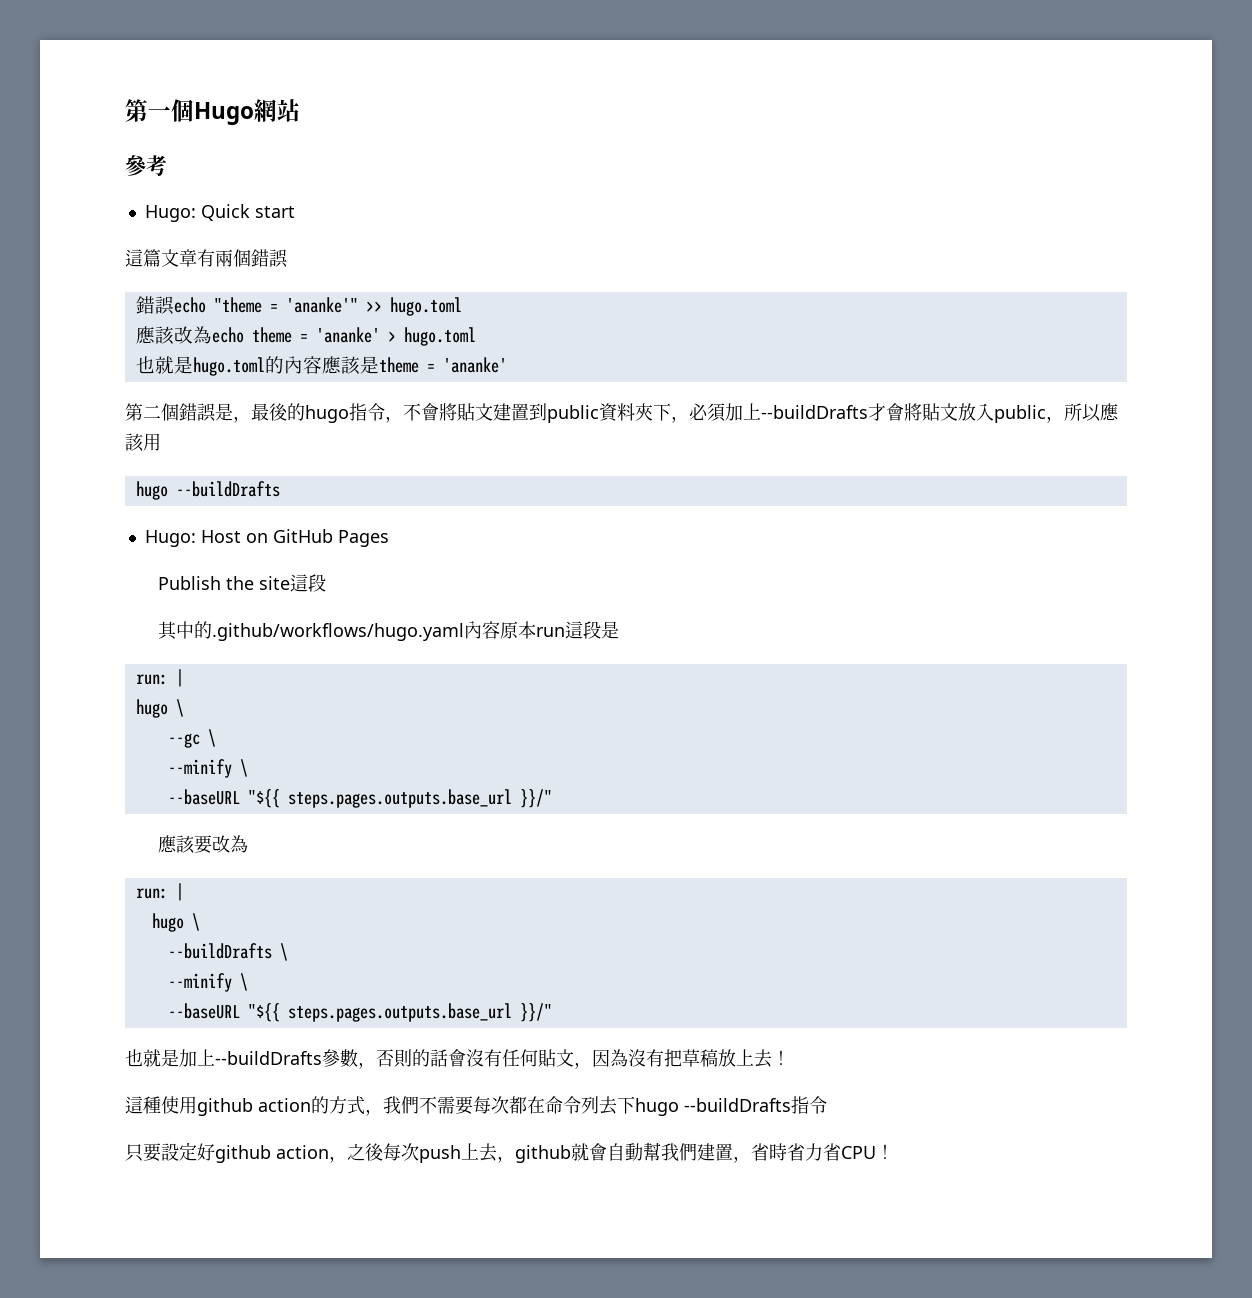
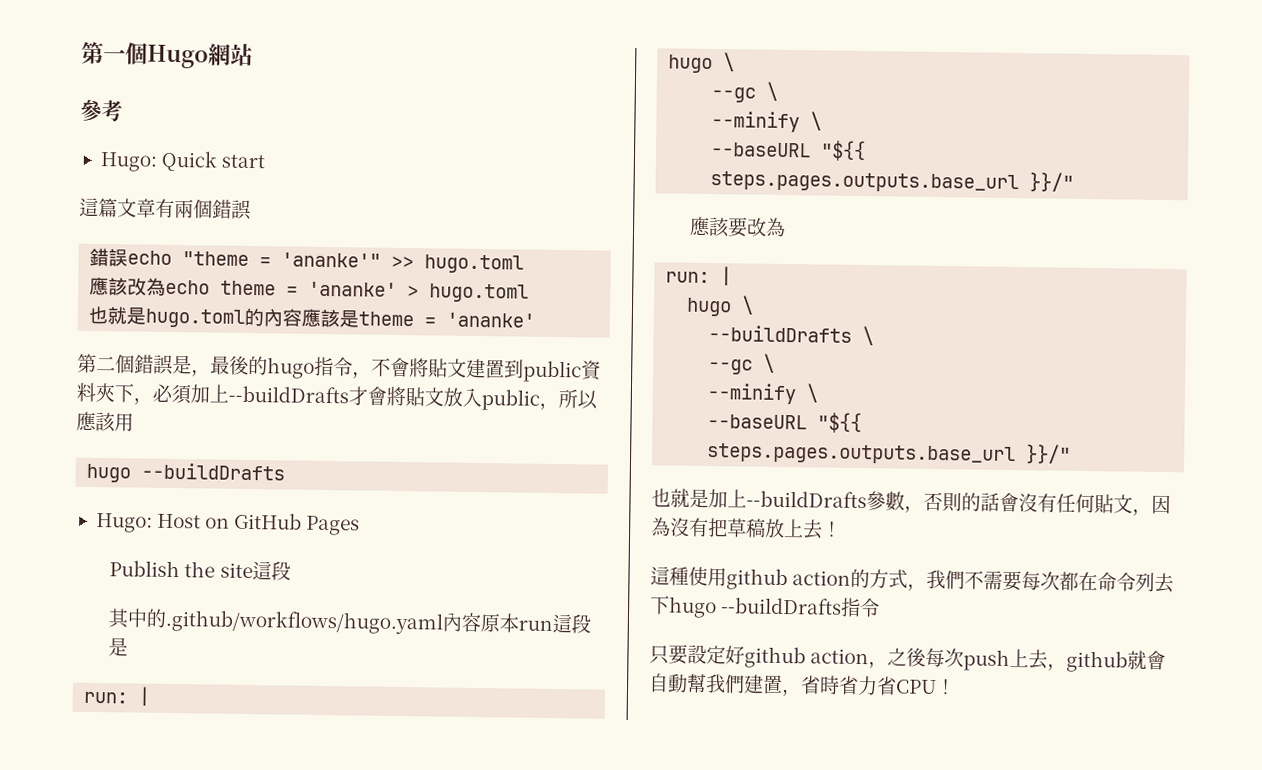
  --buildDrafts \
+ --gc \

